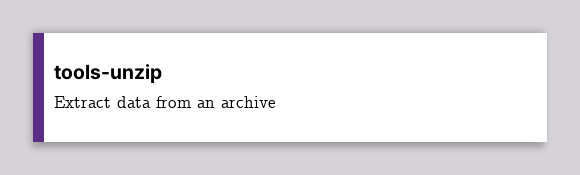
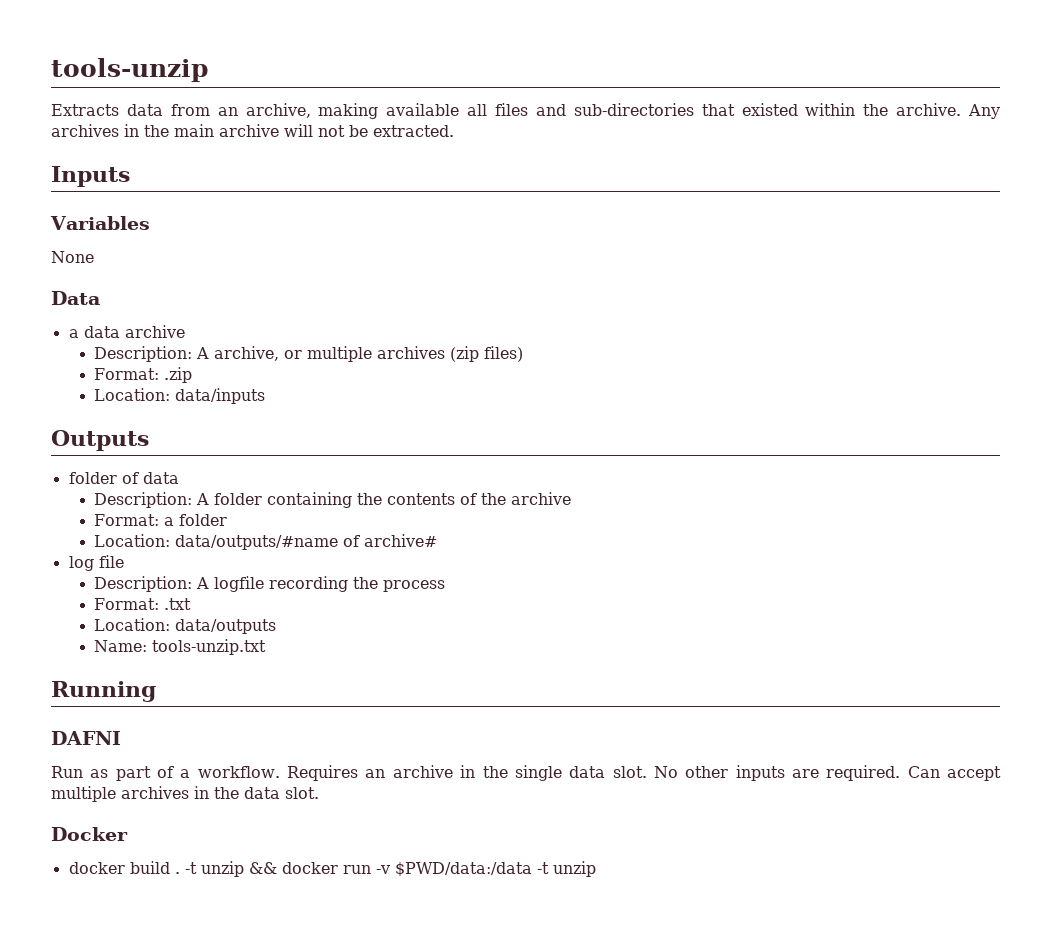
- Extract data from an archive
+ Extracts data from an archive, making available all files and sub-directories that existed within the archive. Any archives in the main archive will not be extracted.
+ Inputs
+ Variables
+ None
+ Data
+ a data archive
+ Description: A archive, or multiple archives (zip files)
+ Format: .zip
+ Location: data/inputs
+ Outputs
+ folder of data
+ Description: A folder containing the contents of the archive
+ Format: a folder
+ Location: data/outputs/#name of archive#
+ log file
+ Description: A logfile recording the process
+ Format: .txt
+ Location: data/outputs
+ Name: tools-unzip.txt
+ Running
+ DAFNI
+ Run as part of a workflow. Requires an archive in the single data slot. No other inputs are required. Can accept multiple archives in the data slot.
+ Docker
+ docker build . -t unzip && docker run -v $PWD/data:/data -t unzip

